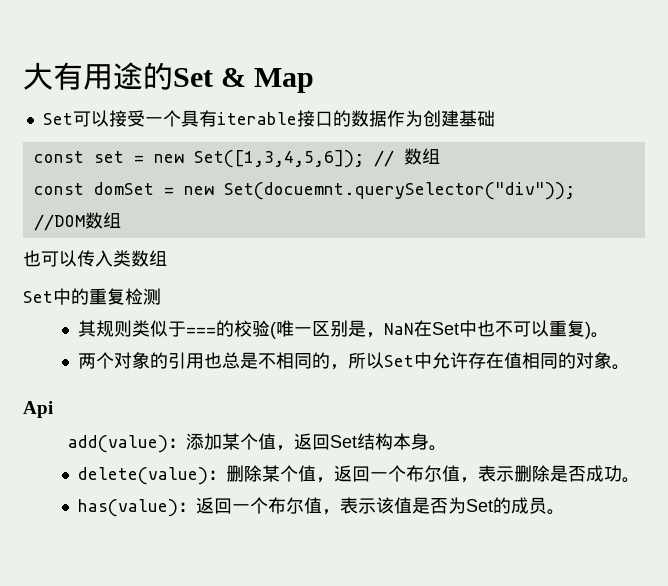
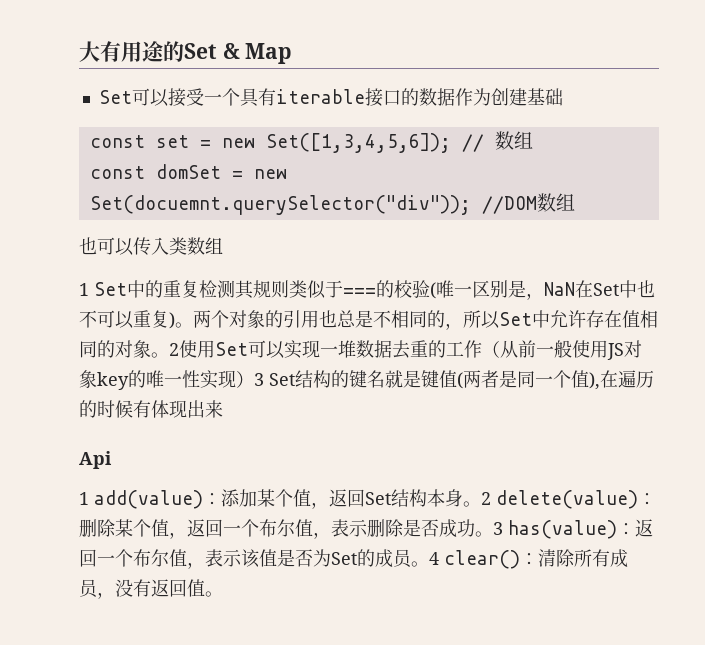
- Set中的重复检测
- 其规则类似于===的校验(唯一区别是，NaN在Set中也不可以重复)。
- 两个对象的引用也总是不相同的，所以Set中允许存在值相同的对象。
+ 1 Set中的重复检测其规则类似于===的校验(唯一区别是，NaN在Set中也不可以重复)。两个对象的引用也总是不相同的，所以Set中允许存在值相同的对象。2使用Set可以实现一堆数据去重的工作（从前一般使用JS对象key的唯一性实现）3 Set结构的键名就是键值(两者是同一个值),在遍历的时候有体现出来
- add(value)：添加某个值，返回Set结构本身。
- delete(value)：删除某个值，返回一个布尔值，表示删除是否成功。
- has(value)：返回一个布尔值，表示该值是否为Set的成员。
+ 1 add(value)：添加某个值，返回Set结构本身。2 delete(value)：删除某个值，返回一个布尔值，表示删除是否成功。3 has(value)：返回一个布尔值，表示该值是否为Set的成员。
+ 4 clear()：清除所有成员，没有返回值。

